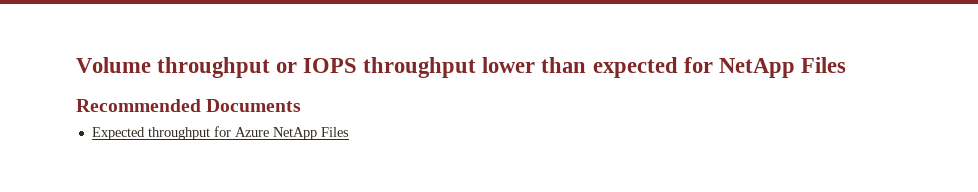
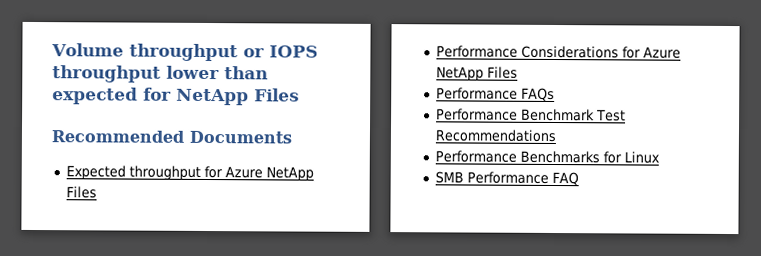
+ Performance Considerations for Azure NetApp Files
+ Performance FAQs
+ Performance Benchmark Test Recommendations
+ Performance Benchmarks for Linux
+ SMB Performance FAQ

